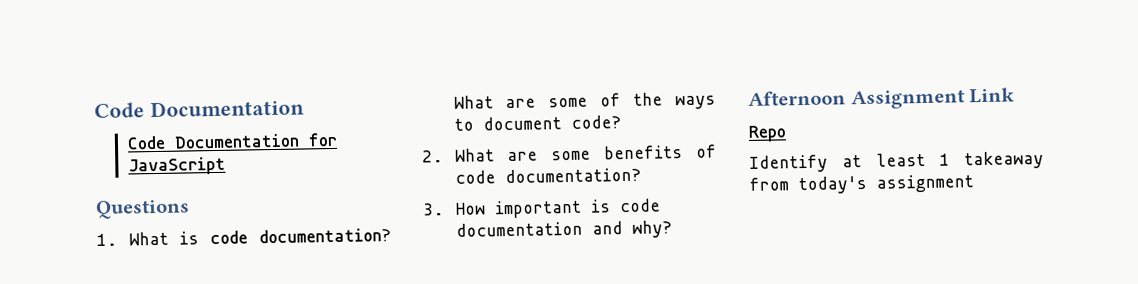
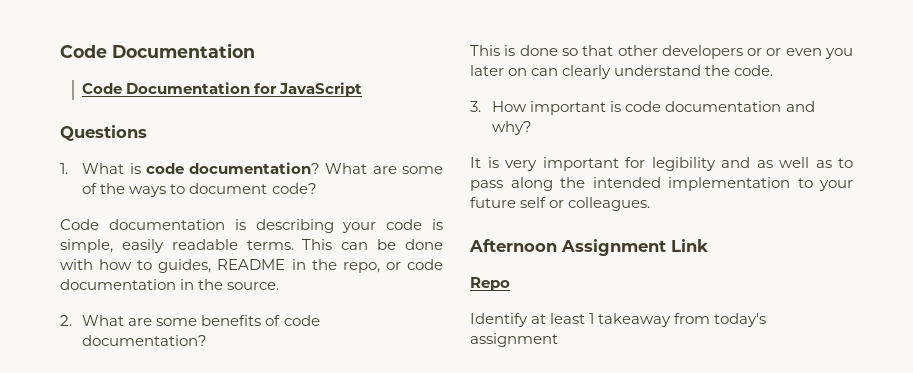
+ Code documentation is describing your code is simple, easily readable terms. This can be done with how to guides, README in the repo, or code documentation in the source.
+ This is done so that other developers or or even you later on can clearly understand the code.
+ It is very important for legibility and as well as to pass along the intended implementation to your future self or colleagues.

